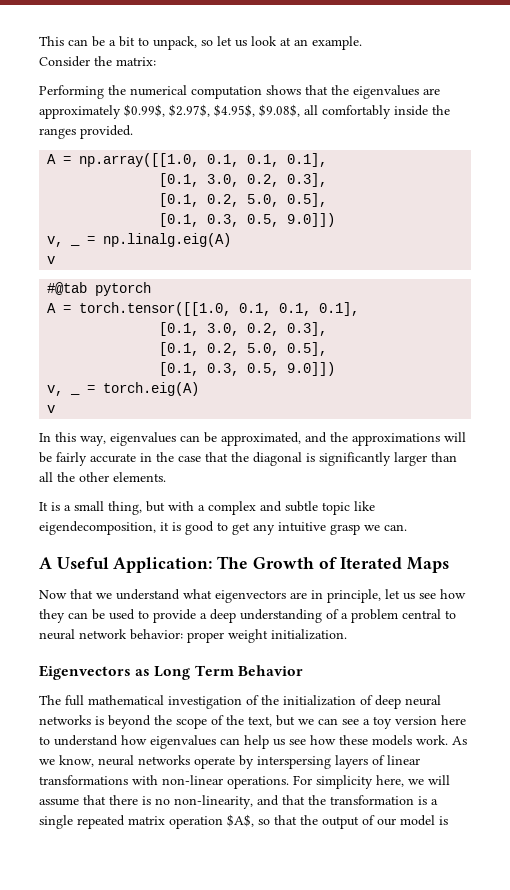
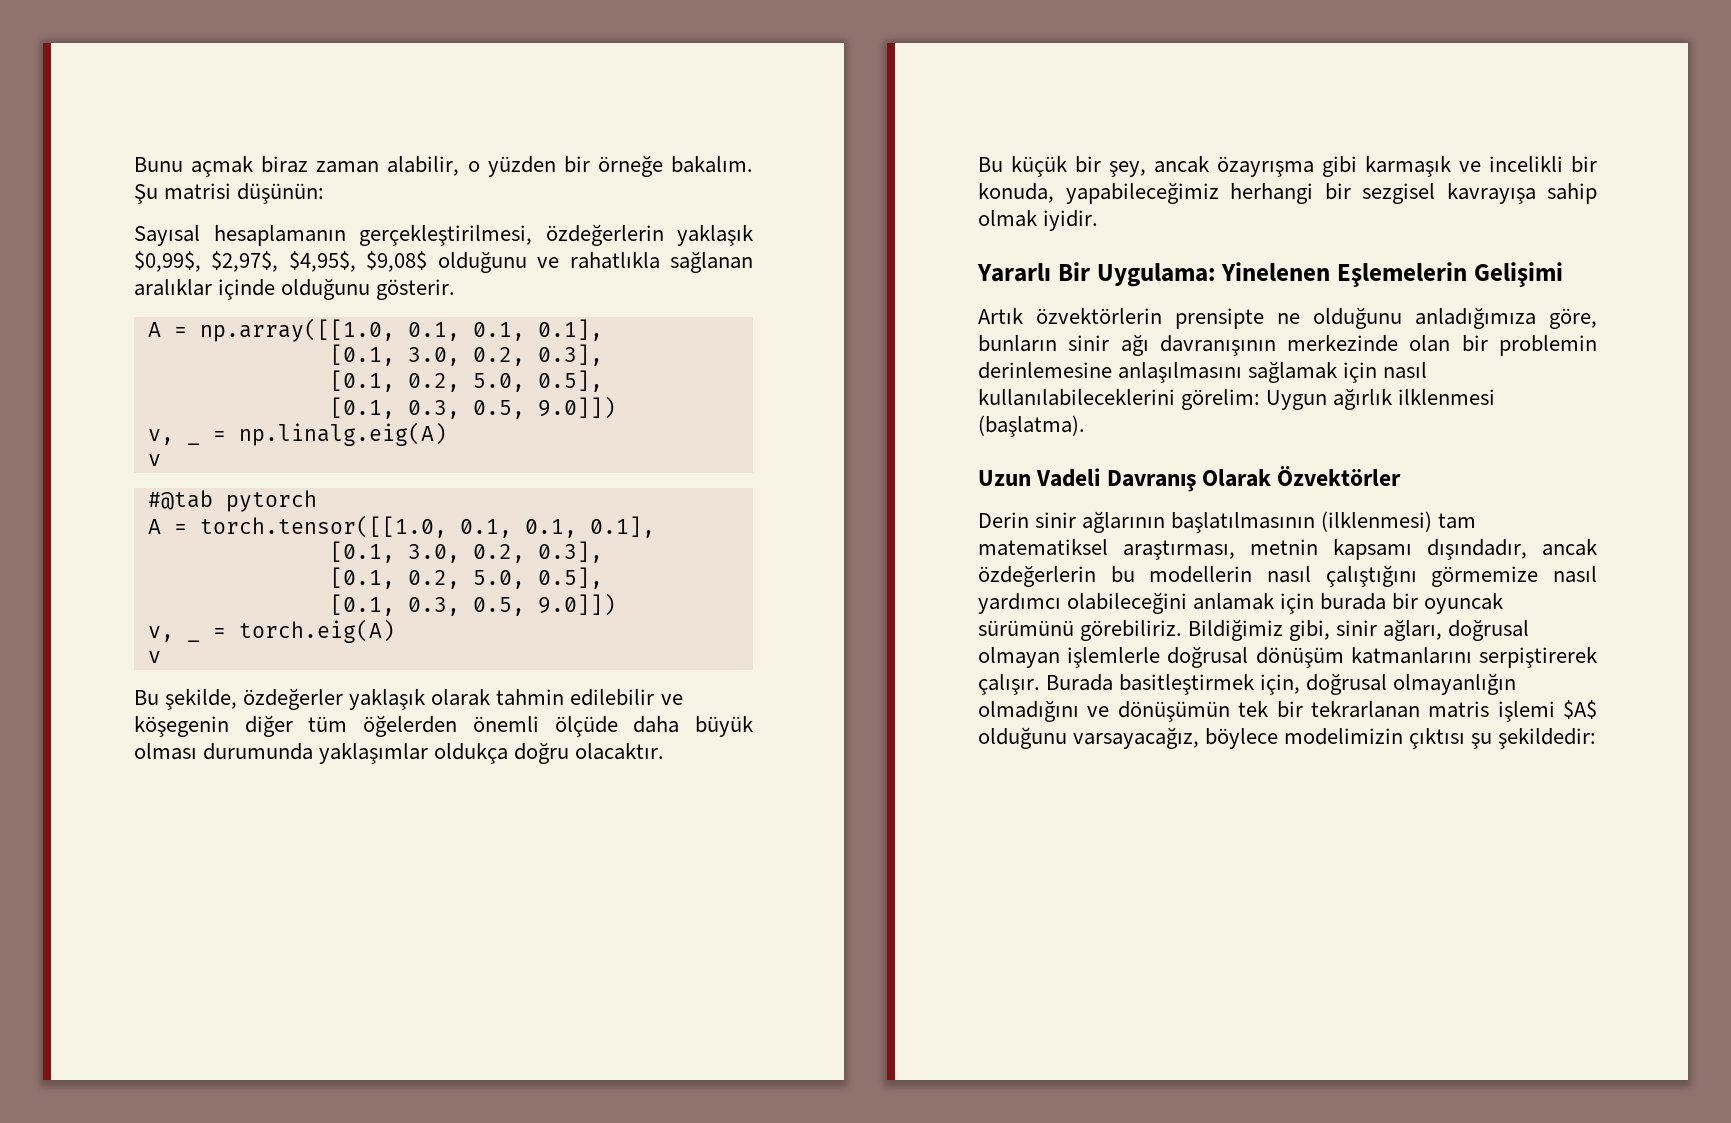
- This can be a bit to unpack, so let us look at an example.
- Consider the matrix:
- Performing the numerical computation shows that the eigenvalues are approximately $0.99$, $2.97$, $4.95$, $9.08$, all comfortably inside the ranges provided.
+ Bunu açmak biraz zaman alabilir, o yüzden bir örneğe bakalım. Şu matrisi düşünün:
+ Sayısal hesaplamanın gerçekleştirilmesi, özdeğerlerin yaklaşık $0,99$, $2,97$, $4,95$, $9,08$ olduğunu ve rahatlıkla sağlanan aralıklar içinde olduğunu gösterir.
- In this way, eigenvalues can be approximated, and the approximations will be fairly accurate in the case that the diagonal is significantly larger than all the other elements.
- It is a small thing, but with a complex and subtle topic like eigendecomposition, it is good to get any intuitive grasp we can.
- A Useful Application: The Growth of Iterated Maps
- Now that we understand what eigenvectors are in principle, let us see how they can be used to provide a deep understanding of a problem central to neural network behavior: proper weight initialization.
- Eigenvectors as Long Term Behavior
- The full mathematical investigation of the initialization of deep neural networks is beyond the scope of the text, but we can see a toy version here to understand how eigenvalues can help us see how these models work. As we know, neural networks operate by interspersing layers of linear transformations with non-linear operations. For simplicity here, we will assume that there is no non-linearity, and that the transformation is a single repeated matrix operation $A$, so that the output of our model is
+ Bu şekilde, özdeğerler yaklaşık olarak tahmin edilebilir ve köşegenin diğer tüm öğelerden önemli ölçüde daha büyük olması durumunda yaklaşımlar oldukça doğru olacaktır.
+ Bu küçük bir şey, ancak özayrışma gibi karmaşık ve incelikli bir konuda, yapabileceğimiz herhangi bir sezgisel kavrayışa sahip olmak iyidir.
+ Yararlı Bir Uygulama: Yinelenen Eşlemelerin Gelişimi
+ Artık özvektörlerin prensipte ne olduğunu anladığımıza göre, bunların sinir ağı davranışının merkezinde olan bir problemin derinlemesine anlaşılmasını sağlamak için nasıl kullanılabileceklerini görelim: Uygun ağırlık ilklenmesi (başlatma).
+ Uzun Vadeli Davranış Olarak Özvektörler
+ Derin sinir ağlarının başlatılmasının (ilklenmesi) tam matematiksel araştırması, metnin kapsamı dışındadır, ancak özdeğerlerin bu modellerin nasıl çalıştığını görmemize nasıl yardımcı olabileceğini anlamak için burada bir oyuncak sürümünü görebiliriz. Bildiğimiz gibi, sinir ağları, doğrusal olmayan işlemlerle doğrusal dönüşüm katmanlarını serpiştirerek çalışır. Burada basitleştirmek için, doğrusal olmayanlığın olmadığını ve dönüşümün tek bir tekrarlanan matris işlemi $A$ olduğunu varsayacağız, böylece modelimizin çıktısı şu şekildedir:

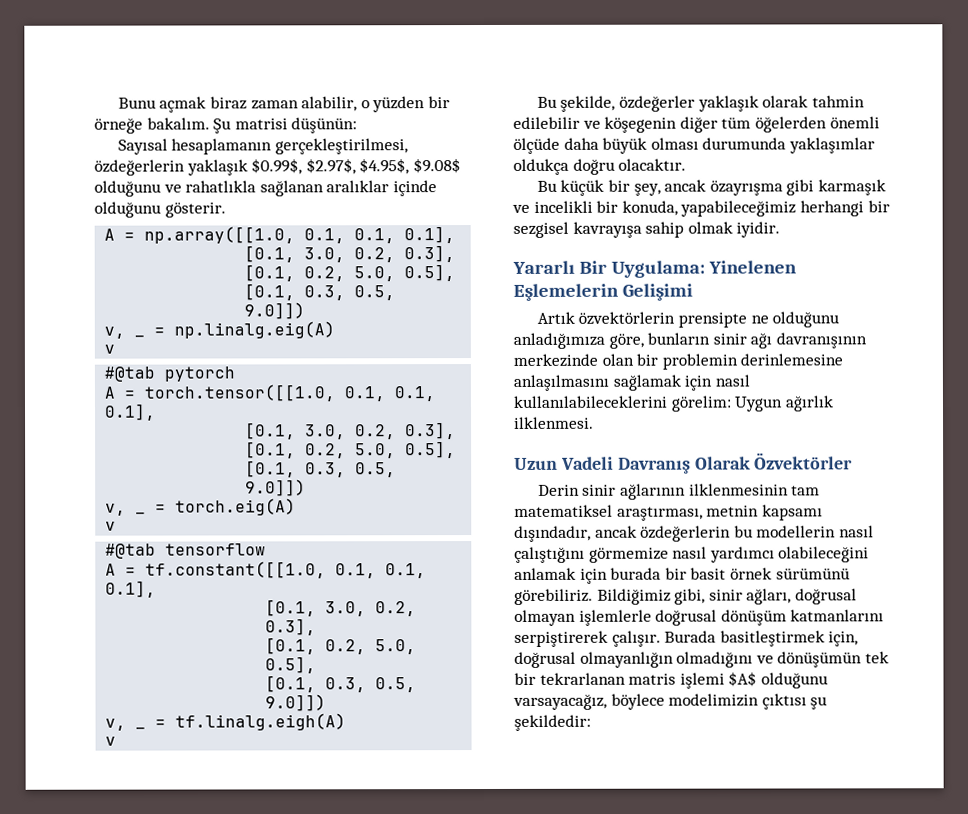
- Sayısal hesaplamanın gerçekleştirilmesi, özdeğerlerin yaklaşık $0,99$, $2,97$, $4,95$, $9,08$ olduğunu ve rahatlıkla sağlanan aralıklar içinde olduğunu gösterir.
+ Sayısal hesaplamanın gerçekleştirilmesi, özdeğerlerin yaklaşık $0.99$, $2.97$, $4.95$, $9.08$ olduğunu ve rahatlıkla sağlanan aralıklar içinde olduğunu gösterir.
+ #@tab tensorflow
+ A = tf.constant([[1.0, 0.1, 0.1, 0.1],
+ [0.1, 3.0, 0.2, 0.3],
+ [0.1, 0.2, 5.0, 0.5],
+ [0.1, 0.3, 0.5, 9.0]])
+ v, _ = tf.linalg.eigh(A)
+ v
- Artık özvektörlerin prensipte ne olduğunu anladığımıza göre, bunların sinir ağı davranışının merkezinde olan bir problemin derinlemesine anlaşılmasını sağlamak için nasıl kullanılabileceklerini görelim: Uygun ağırlık ilklenmesi (başlatma).
+ Artık özvektörlerin prensipte ne olduğunu anladığımıza göre, bunların sinir ağı davranışının merkezinde olan bir problemin derinlemesine anlaşılmasını sağlamak için nasıl kullanılabileceklerini görelim: Uygun ağırlık ilklenmesi.
- Derin sinir ağlarının başlatılmasının (ilklenmesi) tam matematiksel araştırması, metnin kapsamı dışındadır, ancak özdeğerlerin bu modellerin nasıl çalıştığını görmemize nasıl yardımcı olabileceğini anlamak için burada bir oyuncak sürümünü görebiliriz.
+ Derin sinir ağlarının ilklenmesinin tam matematiksel araştırması, metnin kapsamı dışındadır, ancak özdeğerlerin bu modellerin nasıl çalıştığını görmemize nasıl yardımcı olabileceğini anlamak için burada bir basit örnek sürümünü görebiliriz.

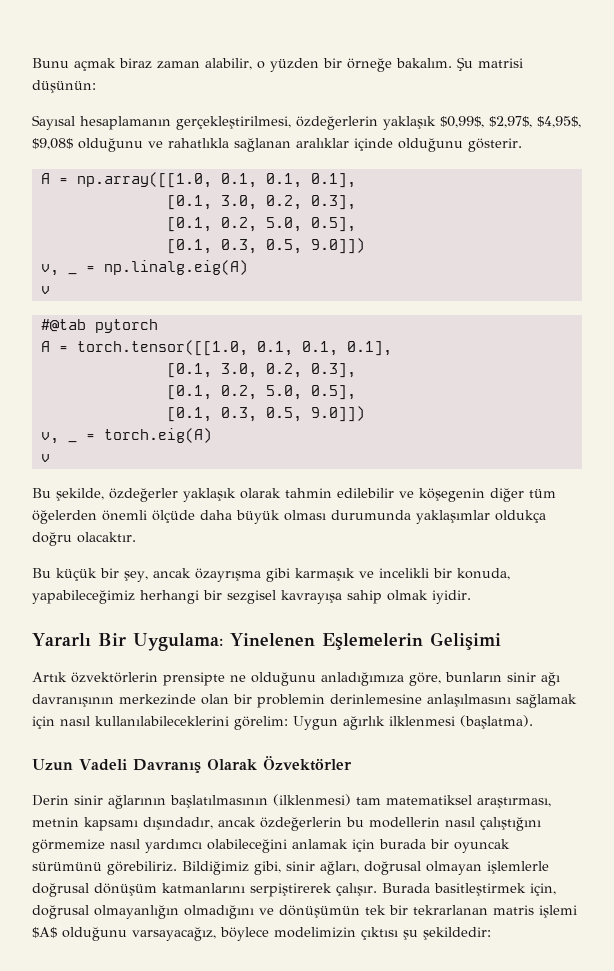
- Sayısal hesaplamanın gerçekleştirilmesi, özdeğerlerin yaklaşık $0.99$, $2.97$, $4.95$, $9.08$ olduğunu ve rahatlıkla sağlanan aralıklar içinde olduğunu gösterir.
+ Sayısal hesaplamanın gerçekleştirilmesi, özdeğerlerin yaklaşık $0,99$, $2,97$, $4,95$, $9,08$ olduğunu ve rahatlıkla sağlanan aralıklar içinde olduğunu gösterir.
- #@tab tensorflow
- A = tf.constant([[1.0, 0.1, 0.1, 0.1],
- [0.1, 3.0, 0.2, 0.3],
- [0.1, 0.2, 5.0, 0.5],
- [0.1, 0.3, 0.5, 9.0]])
- v, _ = tf.linalg.eigh(A)
- v
- Artık özvektörlerin prensipte ne olduğunu anladığımıza göre, bunların sinir ağı davranışının merkezinde olan bir problemin derinlemesine anlaşılmasını sağlamak için nasıl kullanılabileceklerini görelim: Uygun ağırlık ilklenmesi.
+ Artık özvektörlerin prensipte ne olduğunu anladığımıza göre, bunların sinir ağı davranışının merkezinde olan bir problemin derinlemesine anlaşılmasını sağlamak için nasıl kullanılabileceklerini görelim: Uygun ağırlık ilklenmesi (başlatma).
- Derin sinir ağlarının ilklenmesinin tam matematiksel araştırması, metnin kapsamı dışındadır, ancak özdeğerlerin bu modellerin nasıl çalıştığını görmemize nasıl yardımcı olabileceğini anlamak için burada bir basit örnek sürümünü görebiliriz.
+ Derin sinir ağlarının başlatılmasının (ilklenmesi) tam matematiksel araştırması, metnin kapsamı dışındadır, ancak özdeğerlerin bu modellerin nasıl çalıştığını görmemize nasıl yardımcı olabileceğini anlamak için burada bir oyuncak sürümünü görebiliriz.

